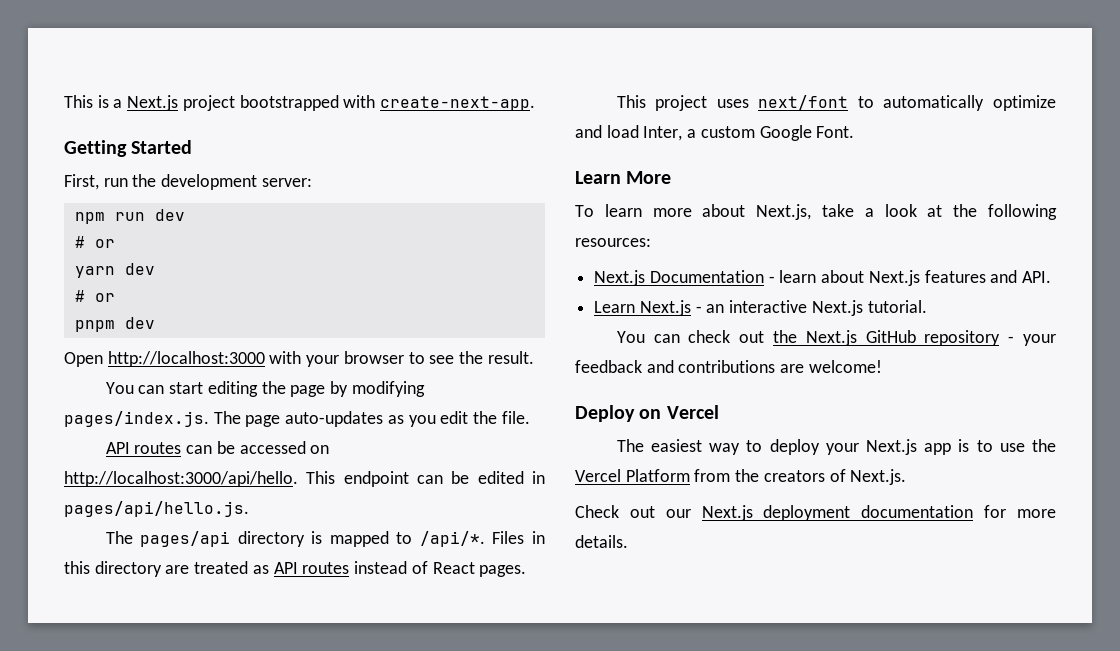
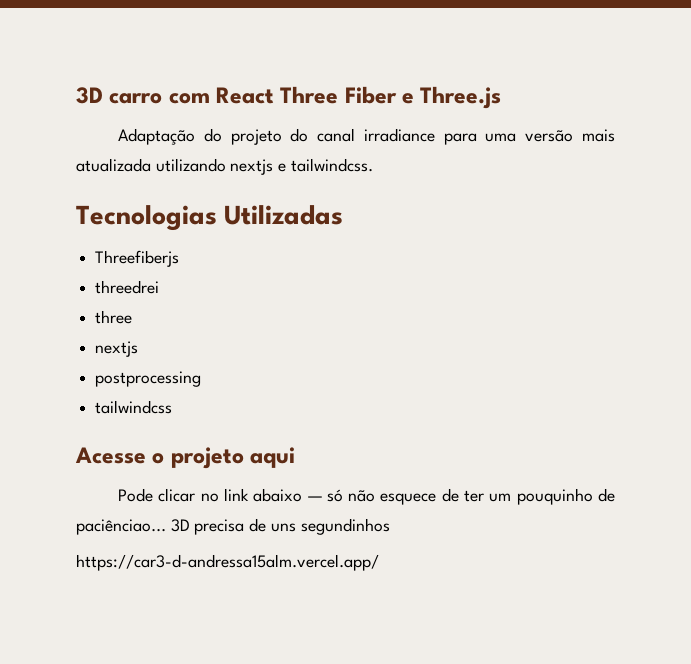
- This is a Next.js project bootstrapped with create-next-app.
- Getting Started
- First, run the development server:
- npm run dev
- # or
- yarn dev
- # or
- pnpm dev
- Open http://localhost:3000 with your browser to see the result.
- You can start editing the page by modifying pages/index.js. The page auto-updates as you edit the file.
- API routes can be accessed on http://localhost:3000/api/hello. This endpoint can be edited in pages/api/hello.js.
- The pages/api directory is mapped to /api/*. Files in this directory are treated as API routes instead of React pages.
- This project uses next/font to automatically optimize and load Inter, a custom Google Font.
- Learn More
- To learn more about Next.js, take a look at the following resources:
- Next.js Documentation - learn about Next.js features and API.
- Learn Next.js - an interactive Next.js tutorial.
- You can check out the Next.js GitHub repository - your feedback and contributions are welcome!
- Deploy on Vercel
- The easiest way to deploy your Next.js app is to use the Vercel Platform from the creators of Next.js.
- Check out our Next.js deployment documentation for more details.
+ 3D carro com React Three Fiber e Three.js
+ Adaptação do projeto do canal irradiance para uma versão mais atualizada utilizando nextjs e tailwindcss.
+ Tecnologias Utilizadas
+ Threefiberjs
+ threedrei
+ three
+ nextjs
+ postprocessing
+ tailwindcss
+ Acesse o projeto aqui
+ Pode clicar no link abaixo — só não esquece de ter um pouquinho de paciênciao... 3D precisa de uns segundinhos
+ https://car3-d-andressa15alm.vercel.app/

